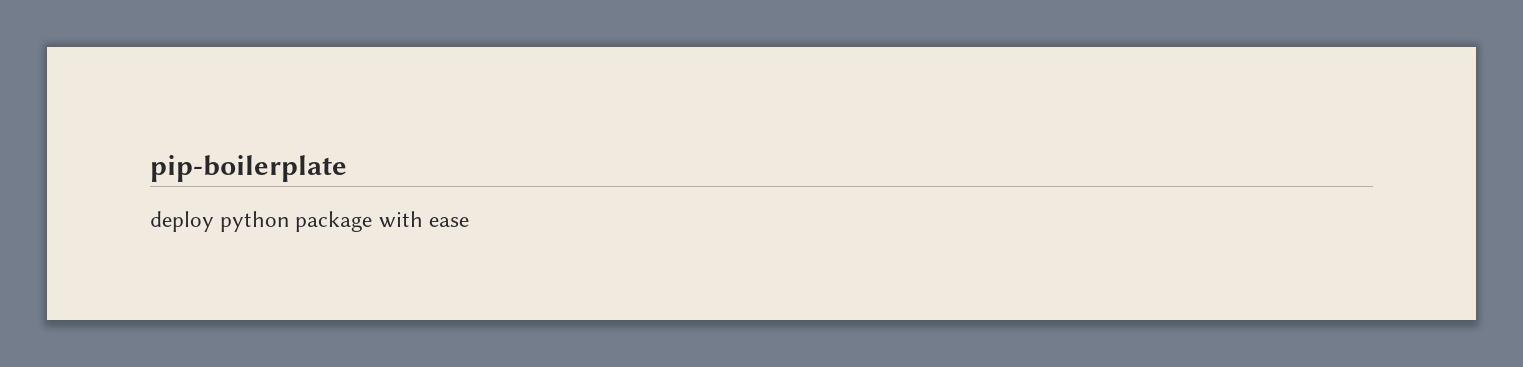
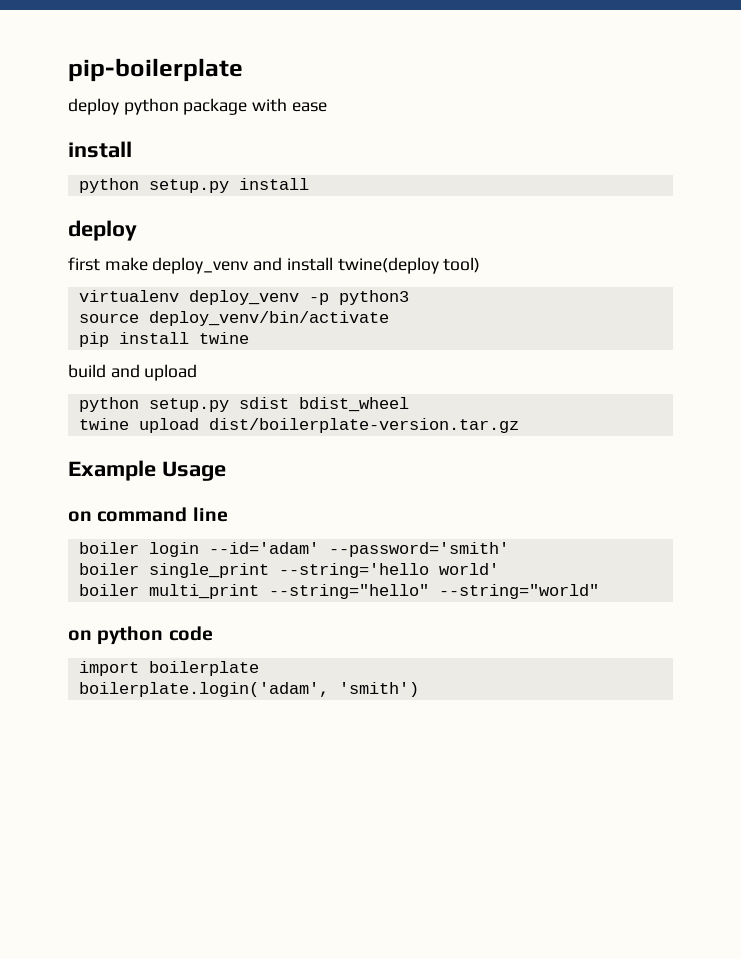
  deploy python package with ease
+ install
+ python setup.py install
+ deploy
+ first make deploy_venv and install twine(deploy tool)
+ virtualenv deploy_venv -p python3
+ source deploy_venv/bin/activate
+ pip install twine
+ build and upload
+ python setup.py sdist bdist_wheel
+ twine upload dist/boilerplate-version.tar.gz
+ Example Usage
+ on command line
+ boiler login --id='adam' --password='smith'
+ boiler single_print --string='hello world'
+ boiler multi_print --string="hello" --string="world"
+ on python code
+ import boilerplate
+ boilerplate.login('adam', 'smith')

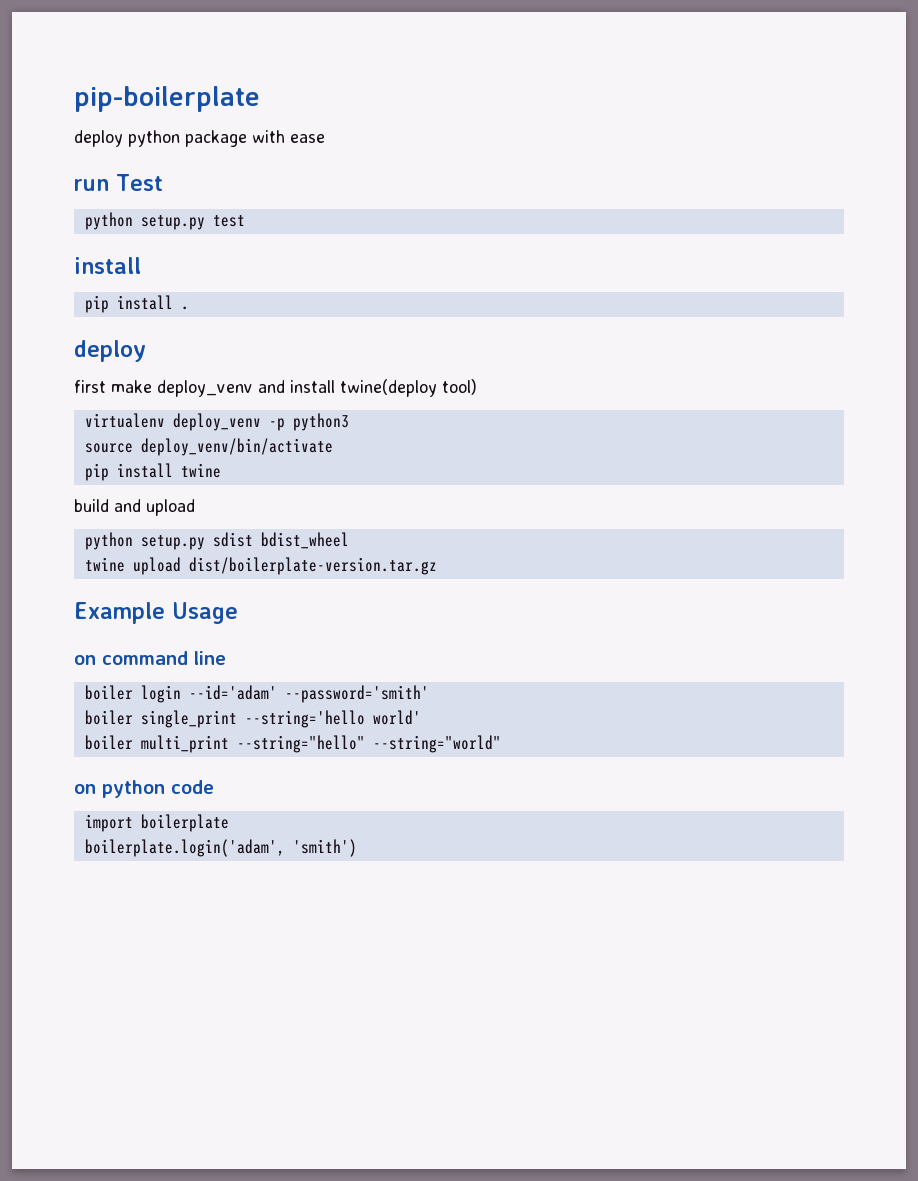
  deploy python package with ease
+ run Test
+ python setup.py test
  install
- python setup.py install
+ pip install .

